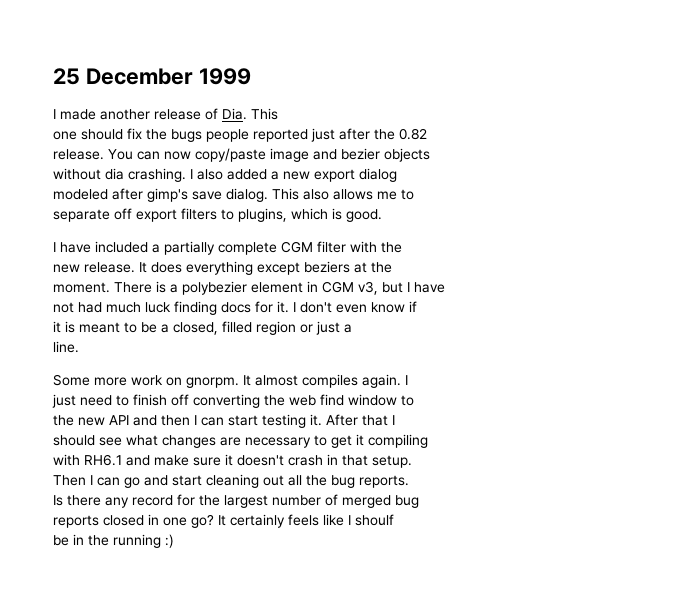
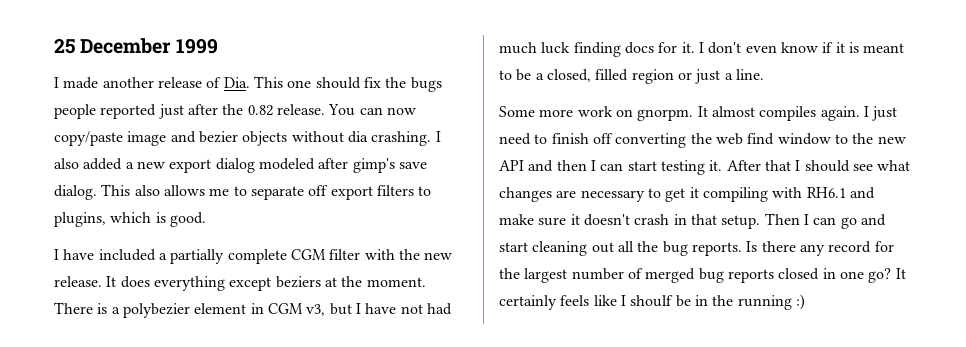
- I made another release of Dia. This
- one should fix the bugs people reported just after the 0.82
- release.
+ I made another release of Dia. This one should fix the bugs people reported just after the 0.82 release.
- You can now copy/paste image and bezier objects
- without dia crashing.
+ You can now copy/paste image and bezier objects without dia crashing.
- I also added a new export dialog
- modeled after gimp's save dialog.
+ I also added a new export dialog modeled after gimp's save dialog.
- This also allows me to
- separate off export filters to plugins, which is good.
+ This also allows me to separate off export filters to plugins, which is good.
- I have included a partially complete CGM filter with the
- new release.
+ I have included a partially complete CGM filter with the new release.
- It does everything except beziers at the
- moment.
+ It does everything except beziers at the moment.
- There is a polybezier element in CGM v3, but I have
- not had much luck finding docs for it.
+ There is a polybezier element in CGM v3, but I have not had much luck finding docs for it.
- I don't even know if
- it is meant to be a closed, filled region or just a
- line.
+ I don't even know if it is meant to be a closed, filled region or just a line.
- It almost compiles again. I
- just need to finish off converting the web find window to
- the new API and then I can start testing it.
+ It almost compiles again. I just need to finish off converting the web find window to the new API and then I can start testing it.
- After that I
- should see what changes are necessary to get it compiling
- with RH6.1 and make sure it doesn't crash in that setup.
- Then I can go and start cleaning out all the bug reports.
- Is there any record for the largest number of merged bug
- reports closed in one go?
+ After that I should see what changes are necessary to get it compiling with RH6.1 and make sure it doesn't crash in that setup. Then I can go and start cleaning out all the bug reports. Is there any record for the largest number of merged bug reports closed in one go?
- It certainly feels like I shoulf
- be in the running :)
+ It certainly feels like I shoulf be in the running :)

